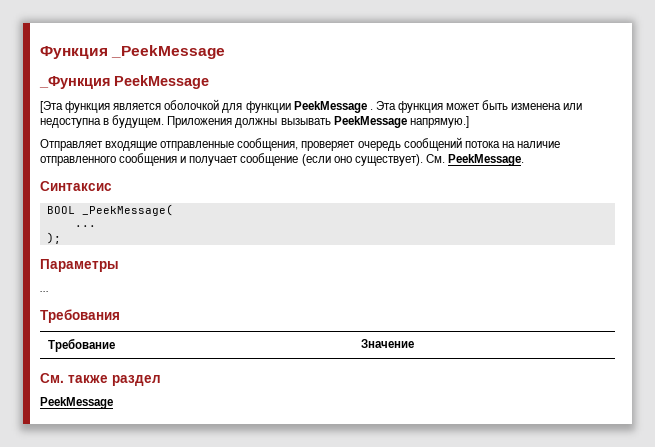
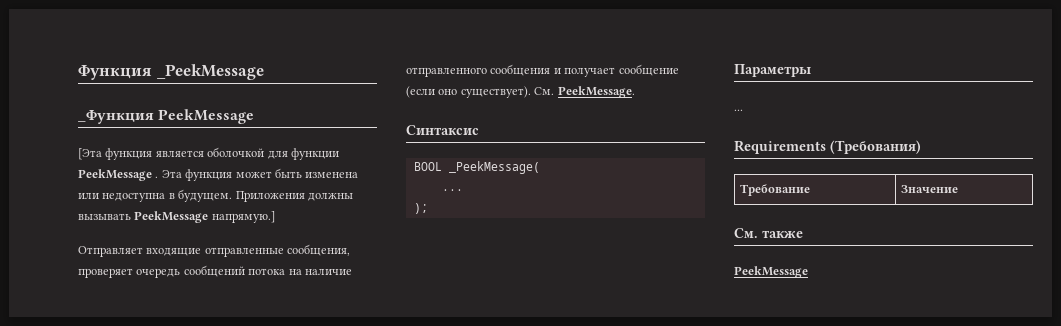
- Требования
+ Requirements (Требования)
- См. также раздел
+ См. также

